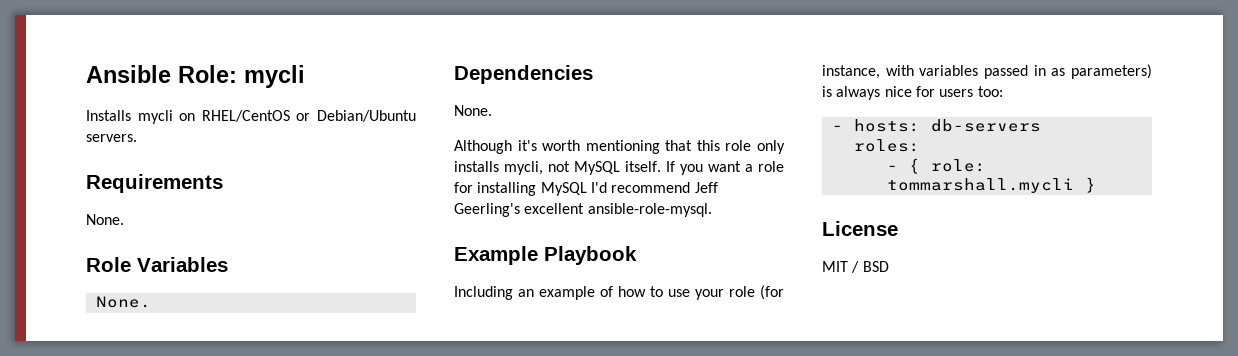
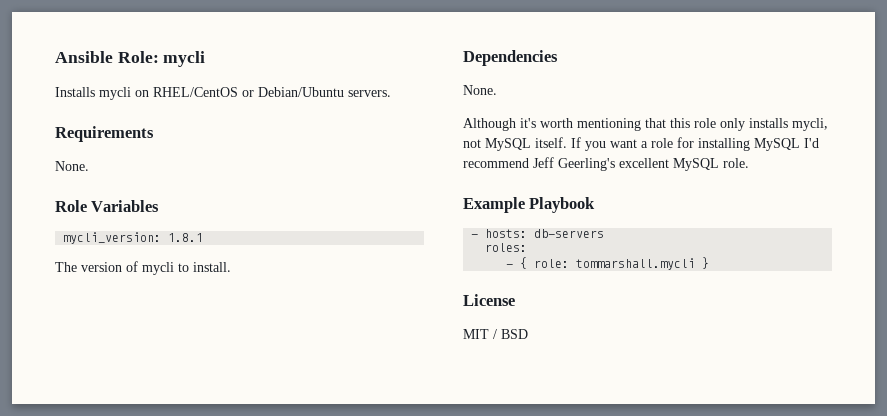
  Role Variables
- None.
+ mycli_version: 1.8.1
+ The version of mycli to install.
- If you want a role for installing MySQL I'd recommend Jeff Geerling's excellent ansible-role-mysql.
+ If you want a role for installing MySQL I'd recommend Jeff Geerling's excellent MySQL role.
- Including an example of how to use your role (for instance, with variables passed in as parameters) is always nice for users too:

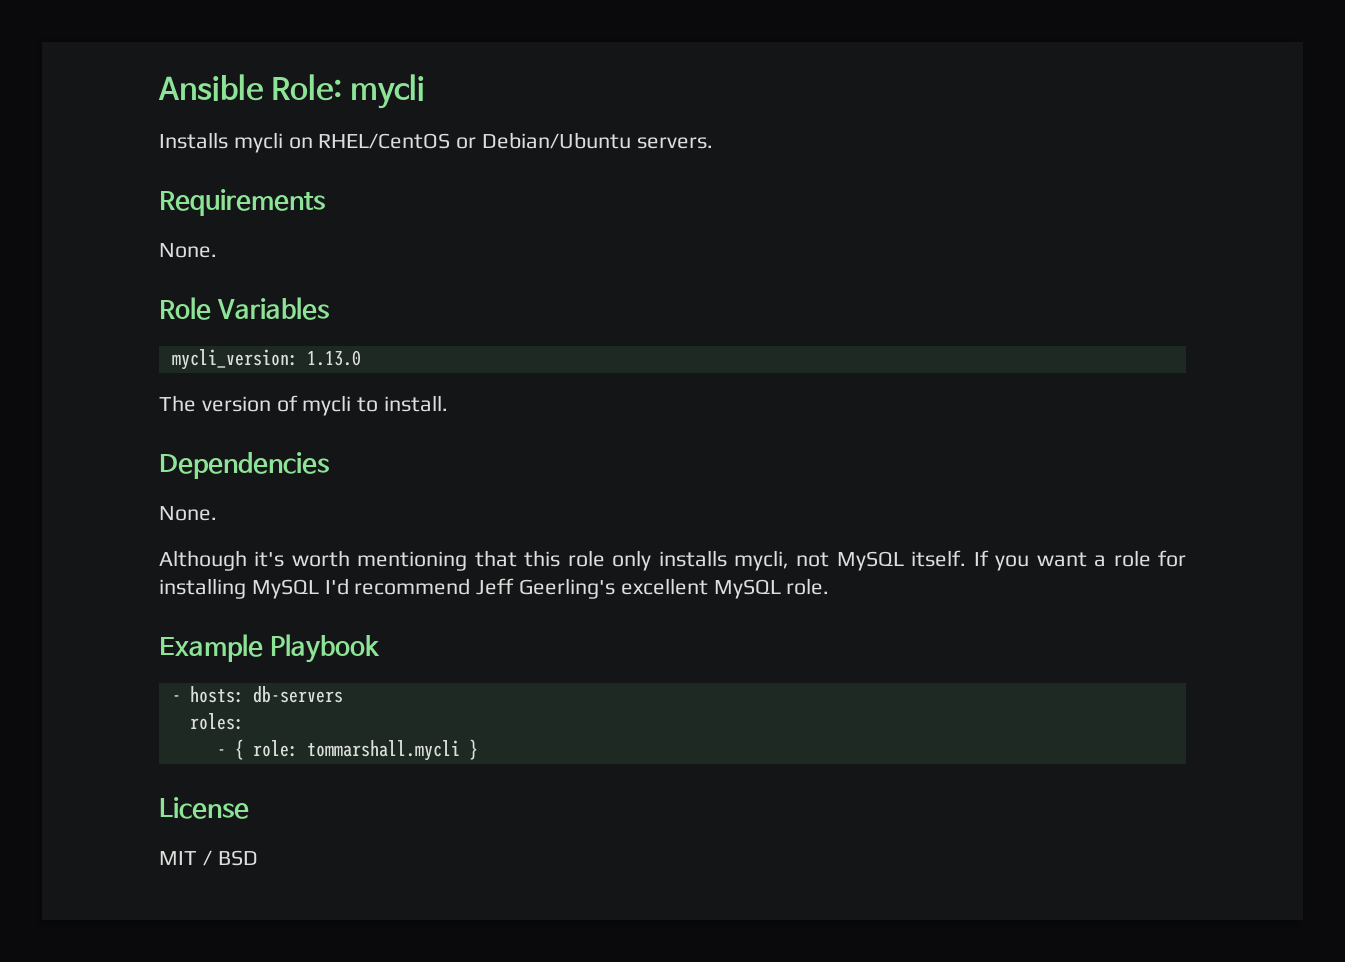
- mycli_version: 1.8.1
+ mycli_version: 1.13.0

